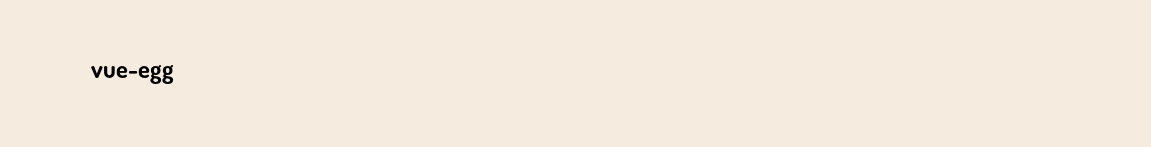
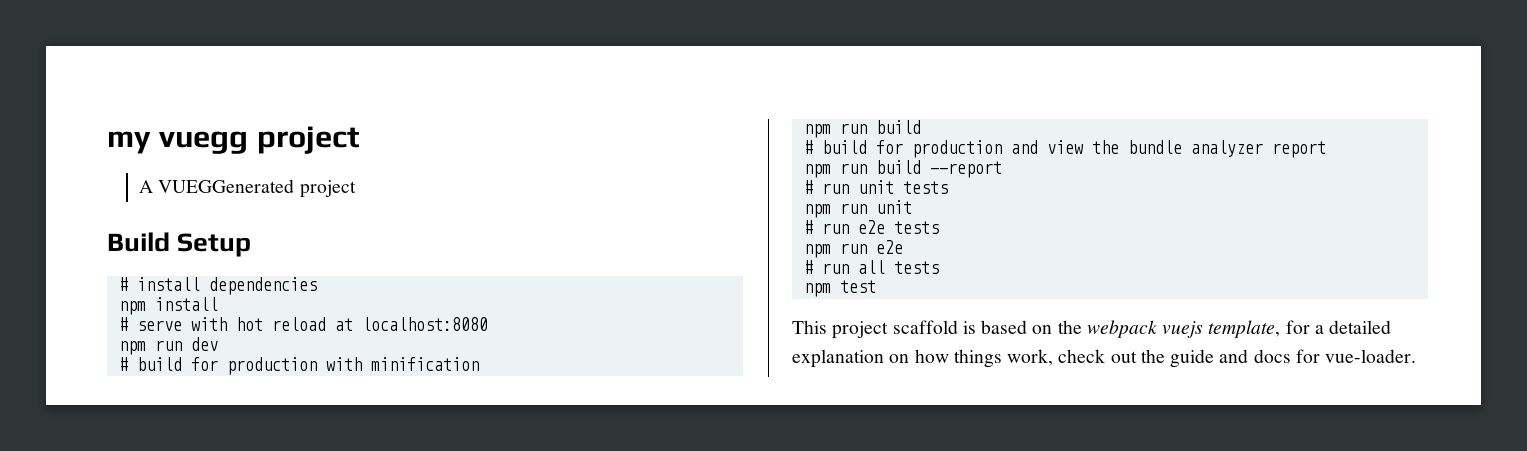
- vue-egg
+ my vuegg project
+ A VUEGGenerated project
+ Build Setup
+ # install dependencies
+ npm install
+ # serve with hot reload at localhost:8080
+ npm run dev
+ # build for production with minification
+ npm run build
+ # build for production and view the bundle analyzer report
+ npm run build --report
+ # run unit tests
+ npm run unit
+ # run e2e tests
+ npm run e2e
+ # run all tests
+ npm test
+ This project scaffold is based on the webpack vuejs template, for a detailed explanation on how things work, check out the guide and docs for vue-loader.

